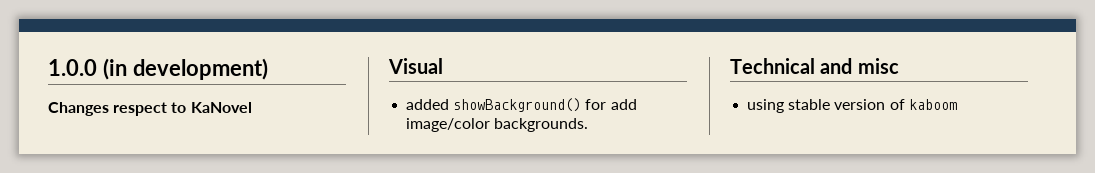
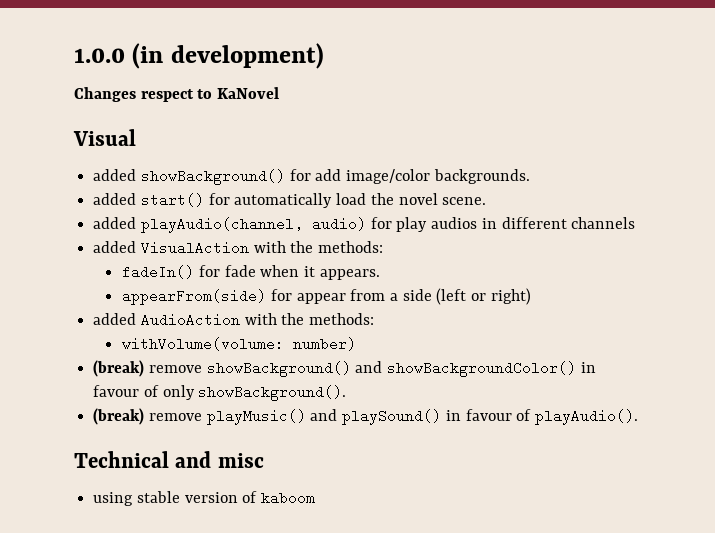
+ added start() for automatically load the novel scene.
+ added playAudio(channel, audio) for play audios in different channels
+ added VisualAction with the methods:
+ fadeIn() for fade when it appears.
+ appearFrom(side) for appear from a side (left or right)
+ added AudioAction with the methods:
+ withVolume(volume: number)
+ (break) remove showBackground() and showBackgroundColor() in favour of only showBackground().
+ (break) remove playMusic() and playSound() in favour of playAudio().

